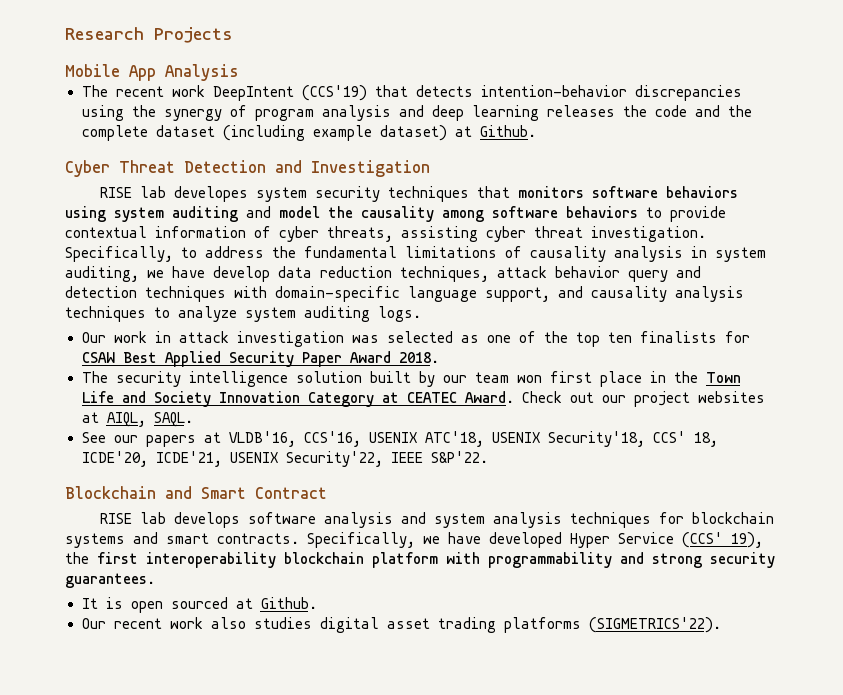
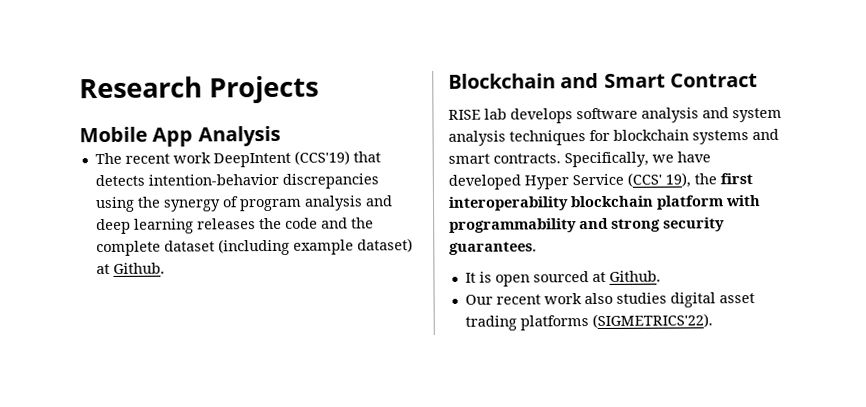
- Cyber Threat Detection and Investigation
- RISE lab developes system security techniques that monitors software behaviors using system auditing and model the causality among software behaviors to provide contextual information of cyber threats, assisting cyber threat investigation. Specifically, to address the fundamental limitations of causality analysis in system auditing, we have develop data reduction techniques, attack behavior query and detection techniques with domain-specific language support, and causality analysis techniques to analyze system auditing logs.
- Our work in attack investigation was selected as one of the top ten finalists for CSAW Best Applied Security Paper Award 2018.
- The security intelligence solution built by our team won first place in the Town Life and Society Innovation Category at CEATEC Award. Check out our project websites at AIQL, SAQL.
- See our papers at VLDB'16, CCS'16, USENIX ATC'18, USENIX Security'18, CCS' 18, ICDE'20, ICDE'21, USENIX Security'22, IEEE S&P'22.

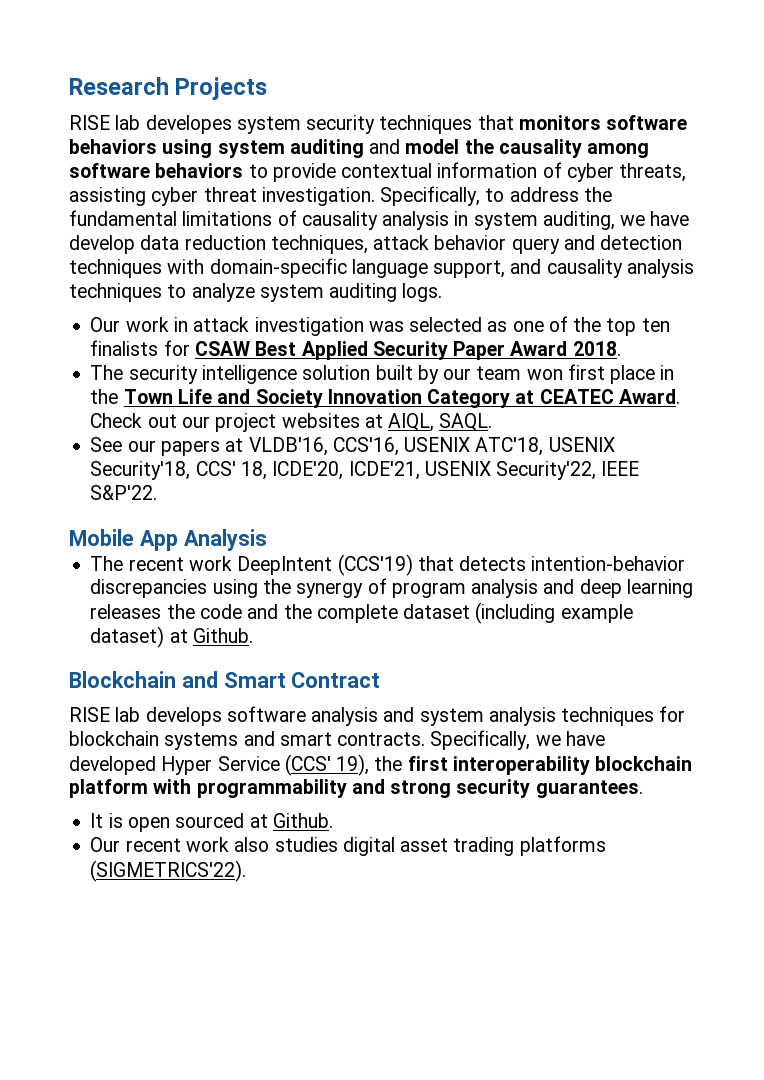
+ RISE lab developes system security techniques that monitors software behaviors using system auditing and model the causality among software behaviors to provide contextual information of cyber threats, assisting cyber threat investigation. Specifically, to address the fundamental limitations of causality analysis in system auditing, we have develop data reduction techniques, attack behavior query and detection techniques with domain-specific language support, and causality analysis techniques to analyze system auditing logs.
+ Our work in attack investigation was selected as one of the top ten finalists for CSAW Best Applied Security Paper Award 2018.
+ The security intelligence solution built by our team won first place in the Town Life and Society Innovation Category at CEATEC Award. Check out our project websites at AIQL, SAQL.
+ See our papers at VLDB'16, CCS'16, USENIX ATC'18, USENIX Security'18, CCS' 18, ICDE'20, ICDE'21, USENIX Security'22, IEEE S&P'22.

